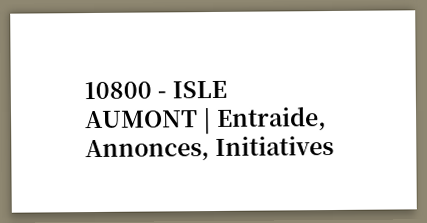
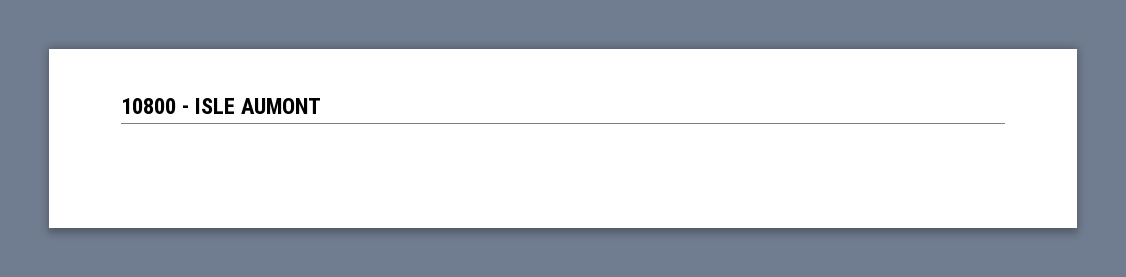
- 10800 - ISLE AUMONT | Entraide, Annonces, Initiatives
+ 10800 - ISLE AUMONT

